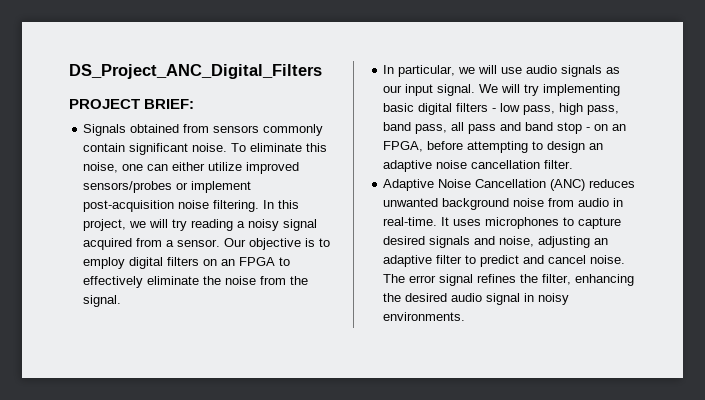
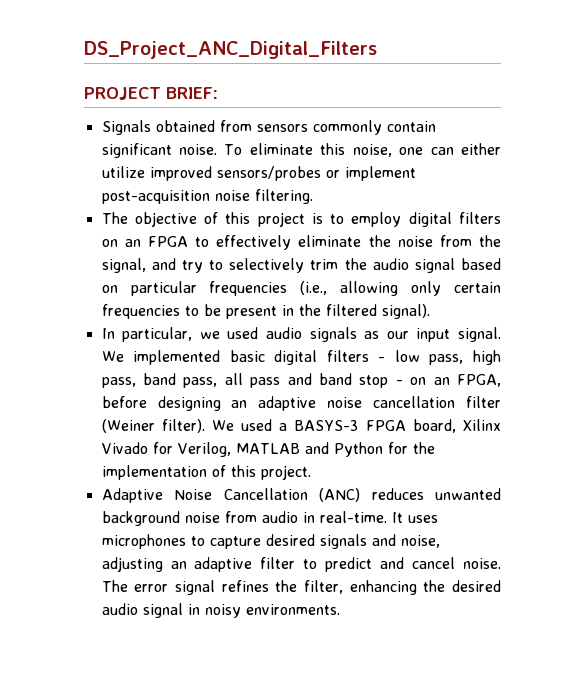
- To eliminate this noise, one can either utilize improved sensors/probes or implement post-acquisition noise filtering. In this project, we will try reading a noisy signal acquired from a sensor. Our objective is to employ digital filters on an FPGA to effectively eliminate the noise from the signal.
+ To eliminate this noise, one can either utilize improved sensors/probes or implement post-acquisition noise filtering.
+ The objective of this project is to employ digital filters on an FPGA to effectively eliminate the noise from the signal, and try to selectively trim the audio signal based on particular frequencies (i.e., allowing only certain frequencies to be present in the filtered signal).
- In particular, we will use audio signals as our input signal.
+ In particular, we used audio signals as our input signal.
- We will try implementing basic digital filters - low pass, high pass, band pass, all pass and band stop - on an FPGA, before attempting to design an adaptive noise cancellation filter.
+ We implemented basic digital filters - low pass, high pass, band pass, all pass and band stop - on an FPGA, before designing an adaptive noise cancellation filter (Weiner filter). We used a BASYS-3 FPGA board, Xilinx Vivado for Verilog, MATLAB and Python for the implementation of this project.

